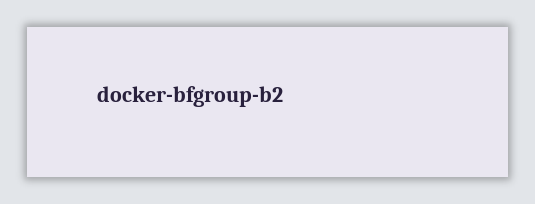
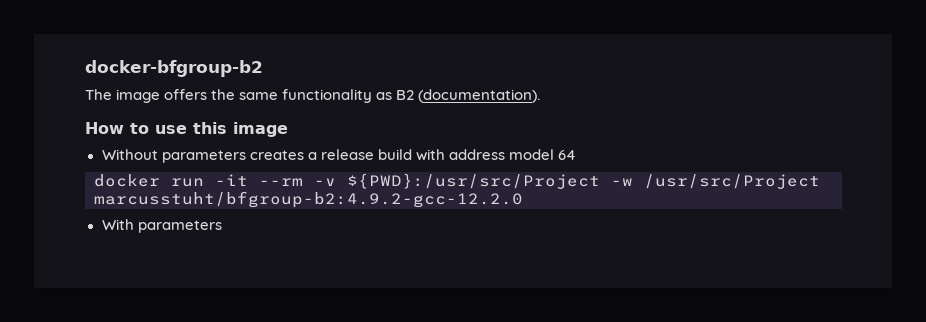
+ The image offers the same functionality as B2 (documentation).
+ How to use this image
+ Without parameters creates a release build with address model 64
+ docker run -it --rm -v ${PWD}:/usr/src/Project -w /usr/src/Project marcusstuht/bfgroup-b2:4.9.2-gcc-12.2.0
+ With parameters

